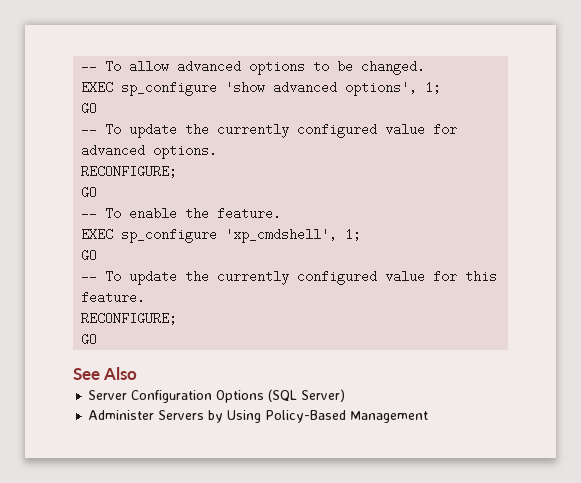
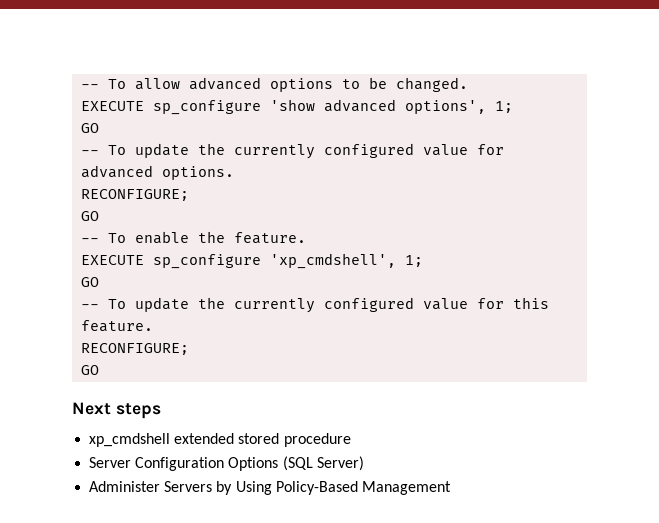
- EXEC sp_configure 'show advanced options', 1;
+ EXECUTE sp_configure 'show advanced options', 1;
- EXEC sp_configure 'xp_cmdshell', 1;
+ EXECUTE sp_configure 'xp_cmdshell', 1;
- See Also
+ Next steps
+ xp_cmdshell extended stored procedure

